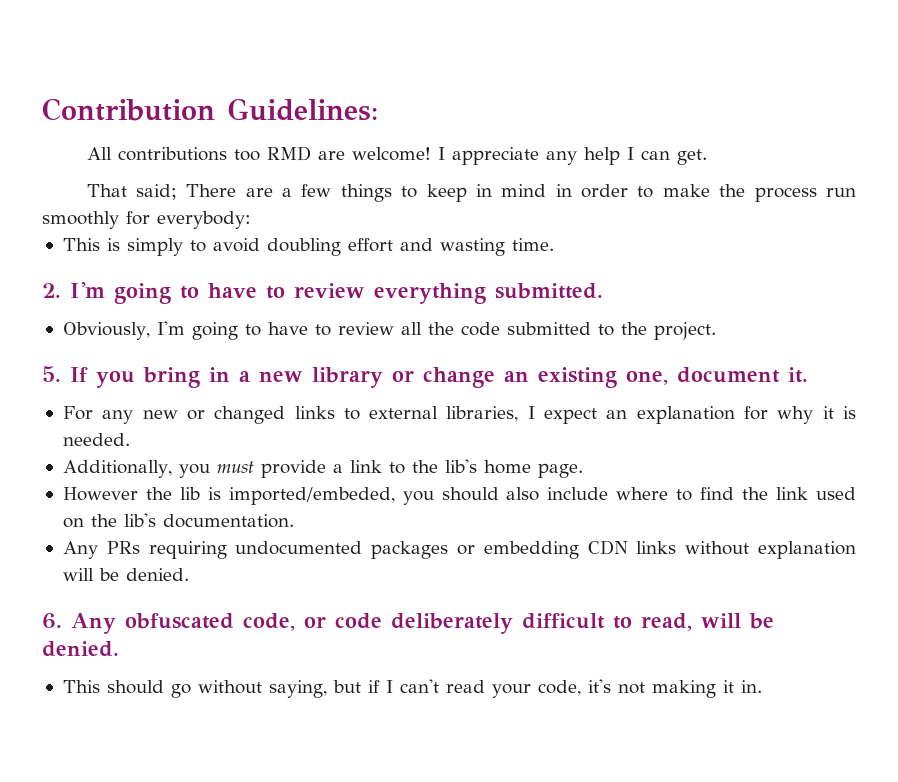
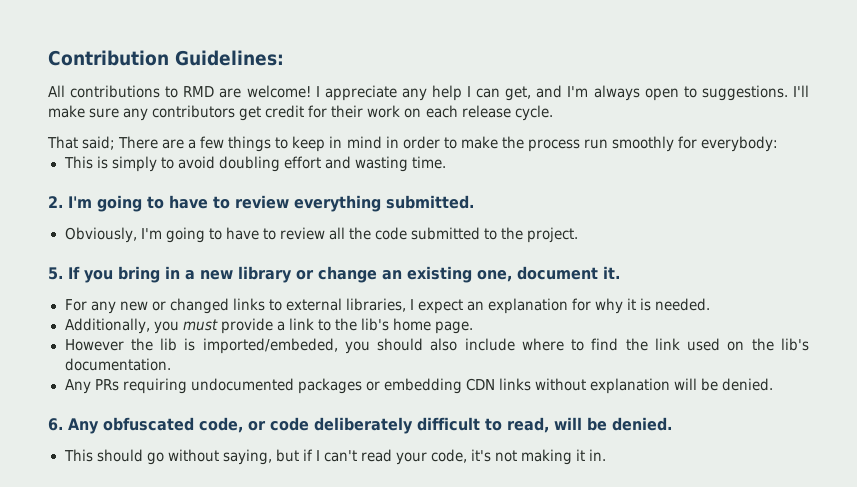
- All contributions too RMD are welcome!
+ All contributions to RMD are welcome!
- I appreciate any help I can get.
+ I appreciate any help I can get, and I'm always open to suggestions. I'll make sure any contributors get credit for their work on each release cycle.

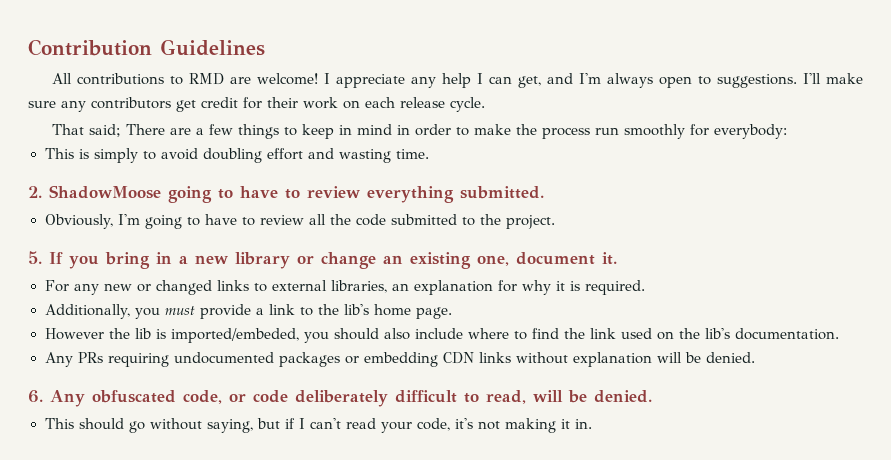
- Contribution Guidelines:
+ Contribution Guidelines
- 2. I'm going to have to review everything submitted.
+ 2. ShadowMoose going to have to review everything submitted.
- For any new or changed links to external libraries, I expect an explanation for why it is needed.
+ For any new or changed links to external libraries, an explanation for why it is required.

